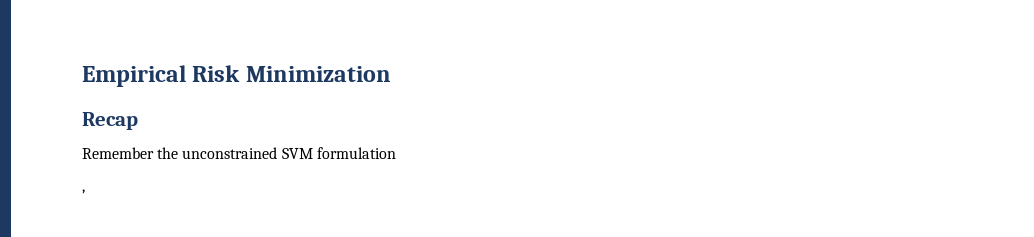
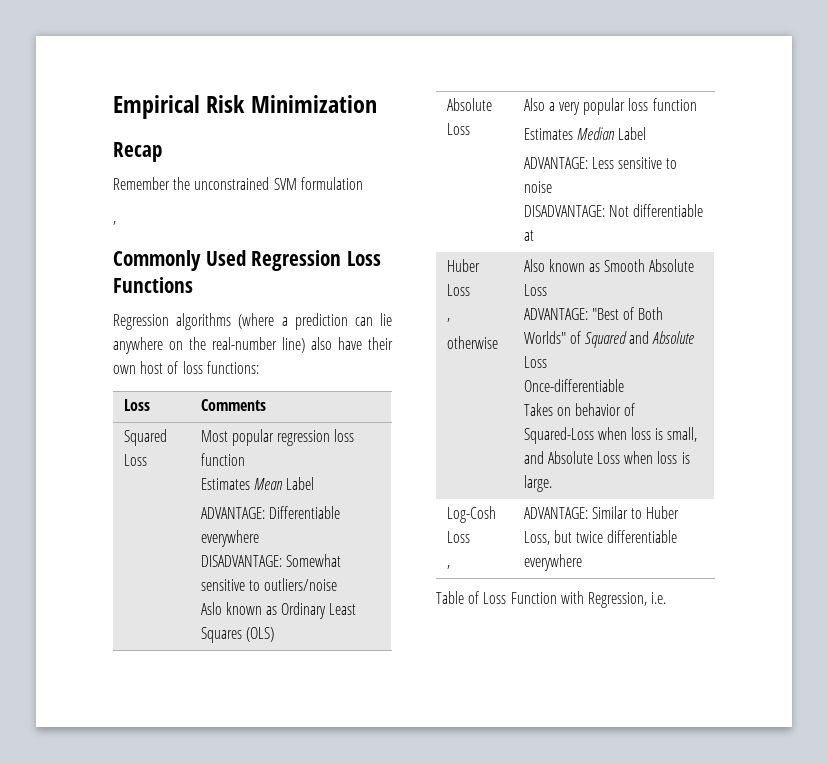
+ Commonly Used Regression Loss Functions
+ Regression algorithms (where a prediction can lie anywhere on the real-number line) also have their own host of loss functions:
+ Loss | Comments
+ Squared Loss | Most popular regression loss function
+ Estimates Mean Label
+ ADVANTAGE: Differentiable everywhere
+ DISADVANTAGE: Somewhat sensitive to outliers/noise
+ Aslo known as Ordinary Least Squares (OLS)
+ Absolute Loss | Also a very popular loss function
+ Estimates Median Label
+ ADVANTAGE: Less sensitive to noise
+ DISADVANTAGE: Not differentiable at
+ Huber Loss
+ ,
+ otherwise | Also known as Smooth Absolute Loss
+ ADVANTAGE: "Best of Both Worlds" of Squared and Absolute Loss
+ Once-differentiable
+ Takes on behavior of Squared-Loss when loss is small, and Absolute Loss when loss is large.
+ Log-Cosh Loss
+ , | ADVANTAGE: Similar to Huber Loss, but twice differentiable everywhere
+ Table of Loss Function with Regression, i.e.

